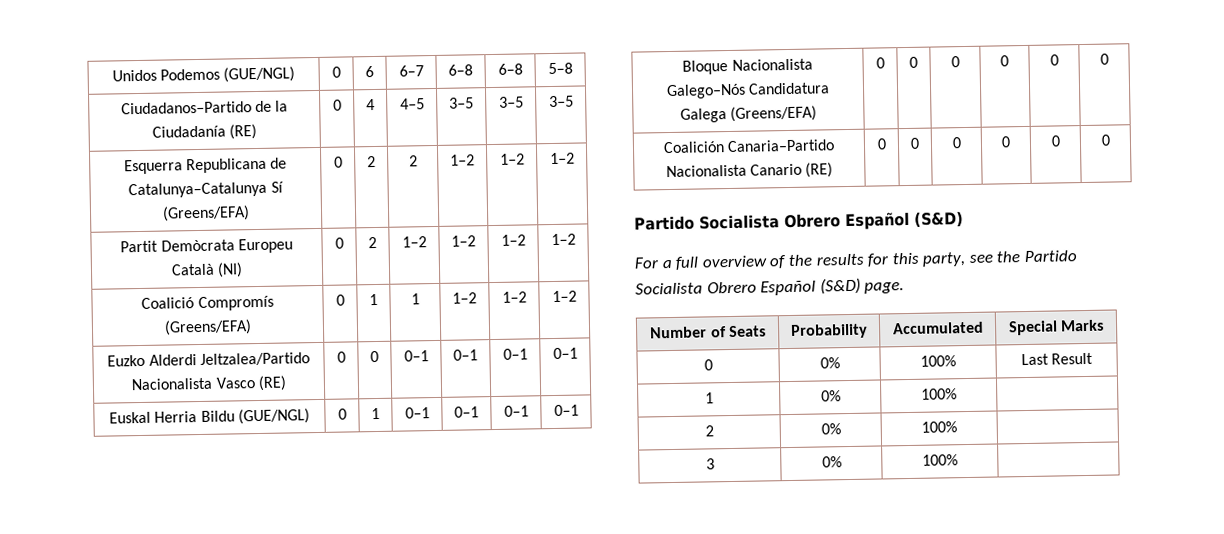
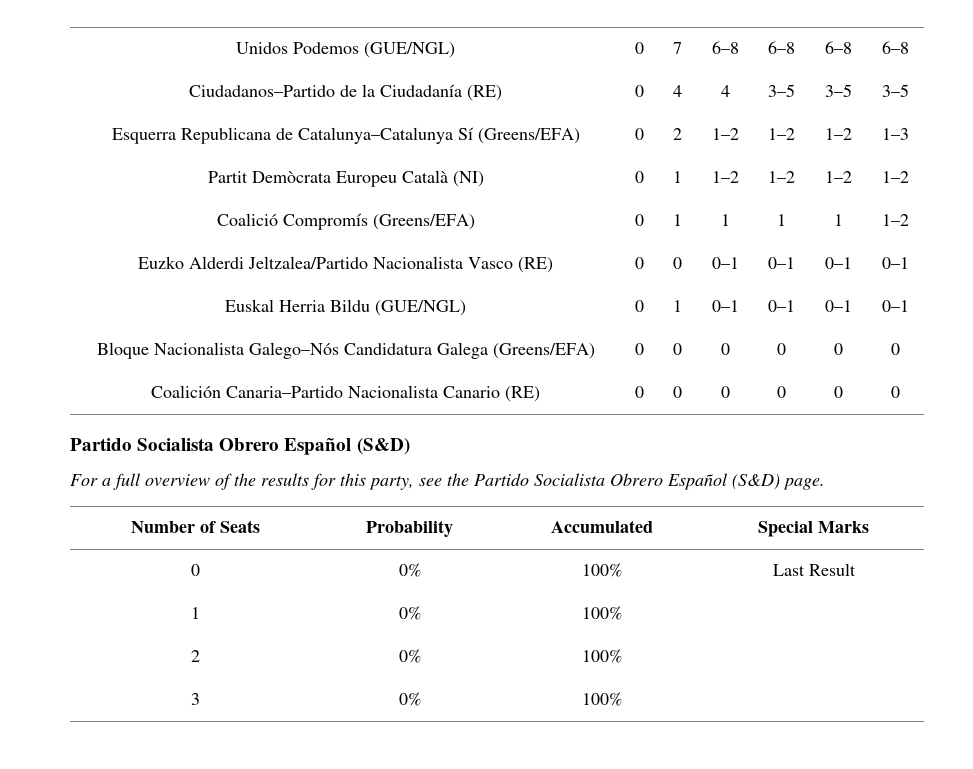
- Unidos Podemos (GUE/NGL) | 0 | 6 | 6–7 | 6–8 | 6–8 | 5–8
+ Unidos Podemos (GUE/NGL) | 0 | 7 | 6–8 | 6–8 | 6–8 | 6–8
- Ciudadanos–Partido de la Ciudadanía (RE) | 0 | 4 | 4–5 | 3–5 | 3–5 | 3–5
+ Ciudadanos–Partido de la Ciudadanía (RE) | 0 | 4 | 4 | 3–5 | 3–5 | 3–5
- Esquerra Republicana de Catalunya–Catalunya Sí (Greens/EFA) | 0 | 2 | 2 | 1–2 | 1–2 | 1–2
+ Esquerra Republicana de Catalunya–Catalunya Sí (Greens/EFA) | 0 | 2 | 1–2 | 1–2 | 1–2 | 1–3
- Partit Demòcrata Europeu Català (NI) | 0 | 2 | 1–2 | 1–2 | 1–2 | 1–2
+ Partit Demòcrata Europeu Català (NI) | 0 | 1 | 1–2 | 1–2 | 1–2 | 1–2
- Coalició Compromís (Greens/EFA) | 0 | 1 | 1 | 1–2 | 1–2 | 1–2
+ Coalició Compromís (Greens/EFA) | 0 | 1 | 1 | 1 | 1 | 1–2

